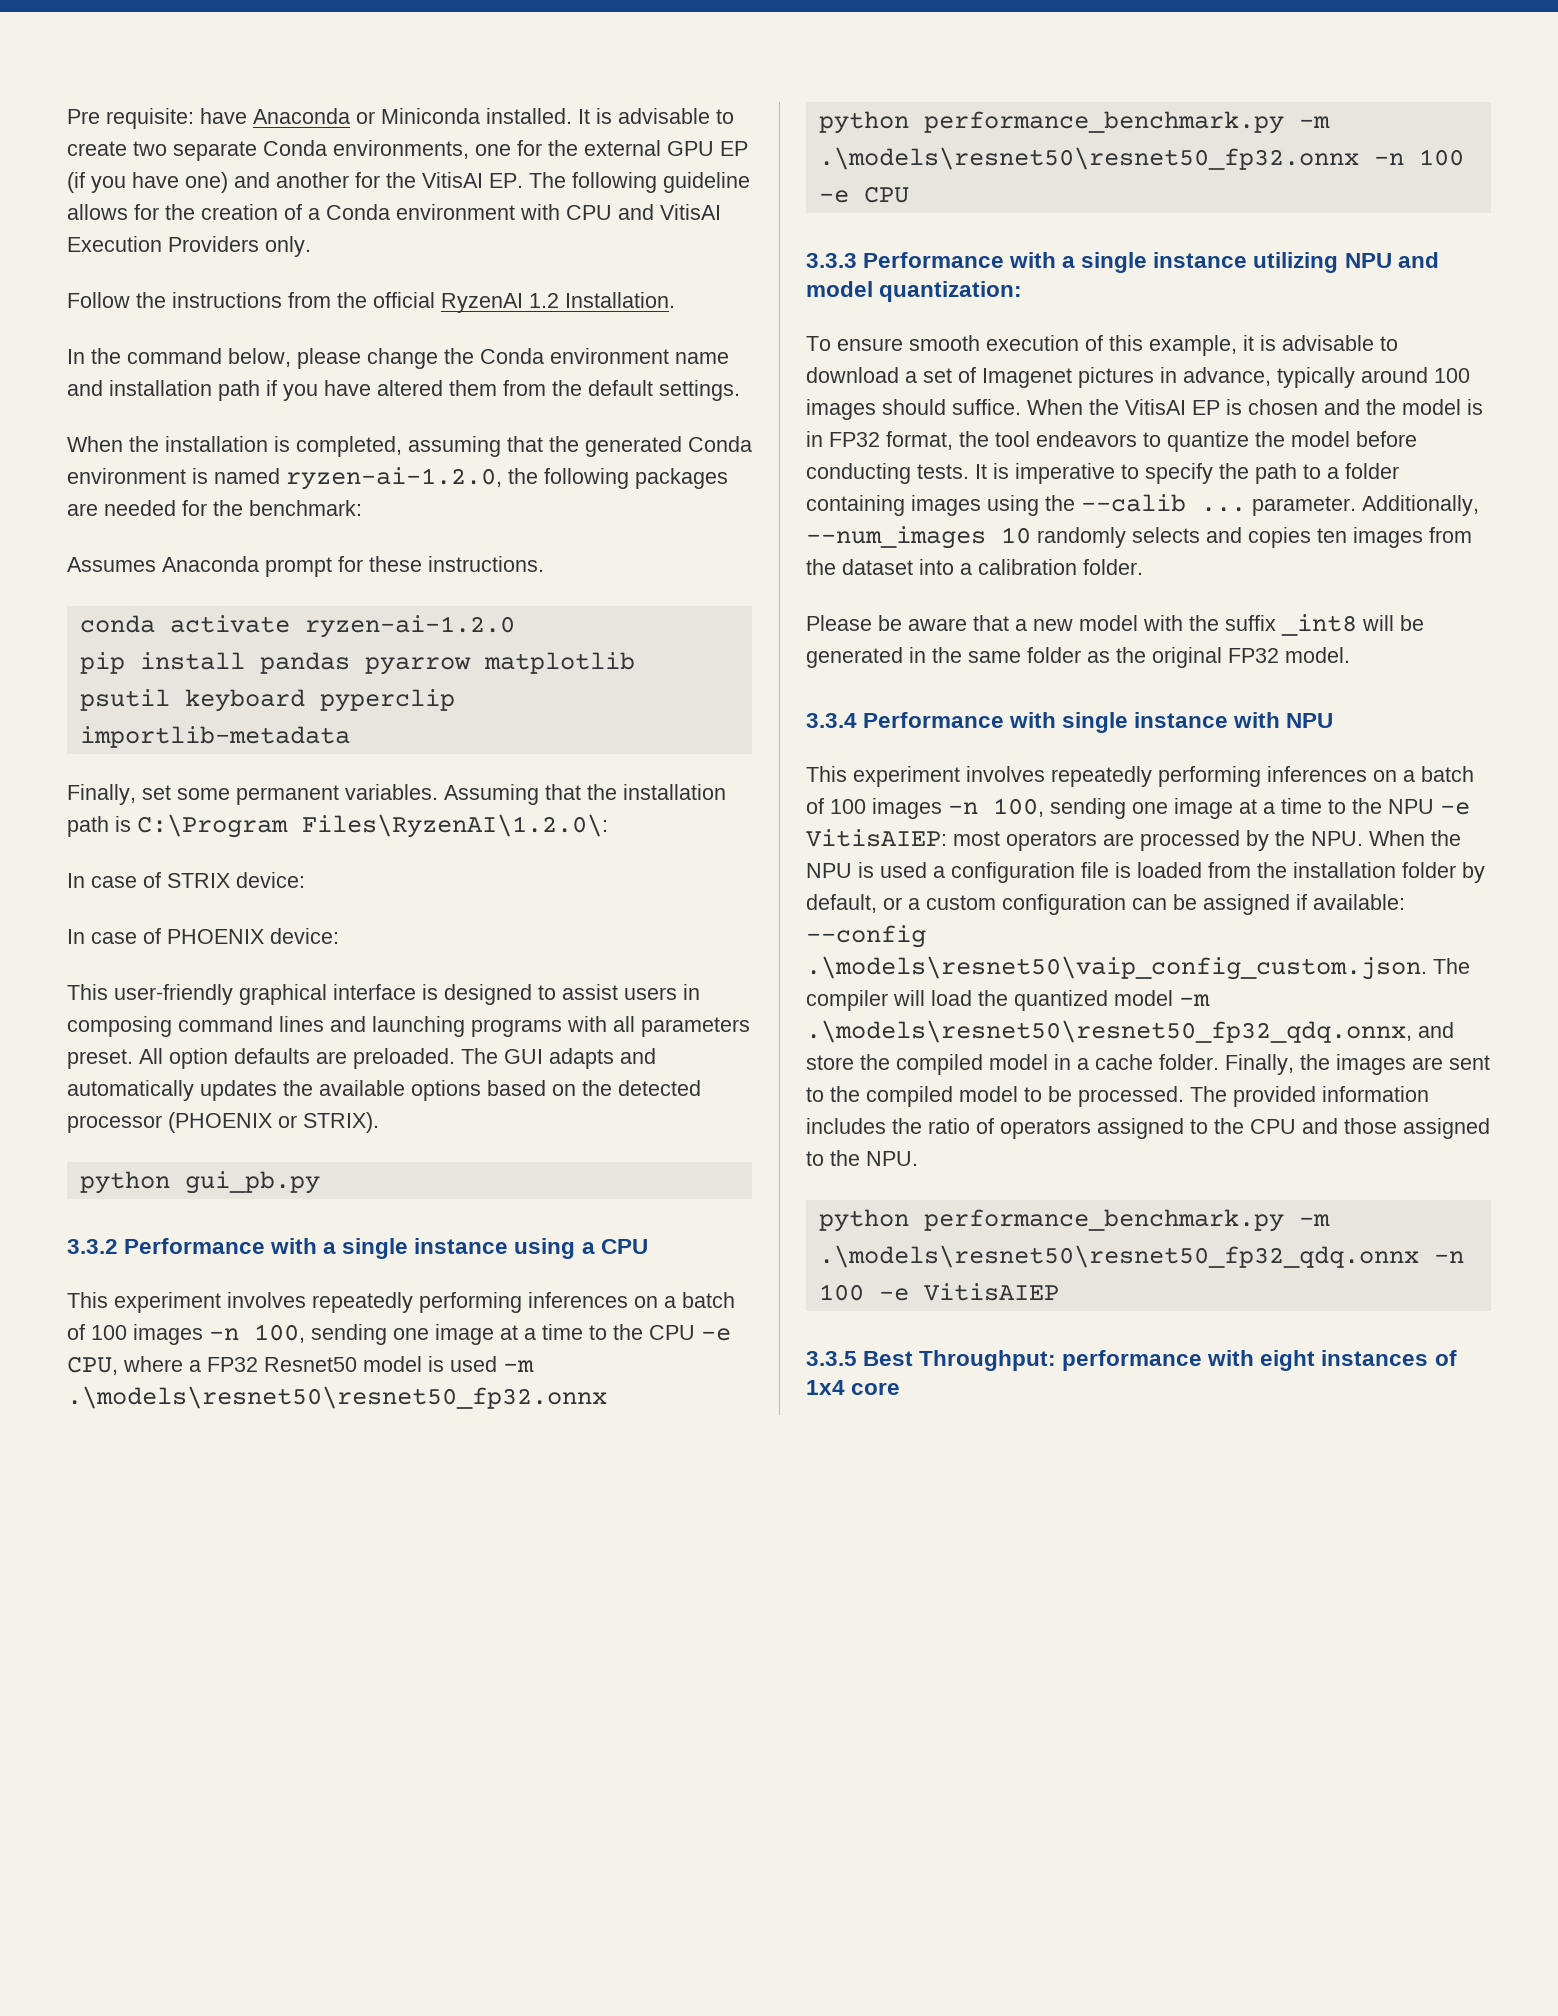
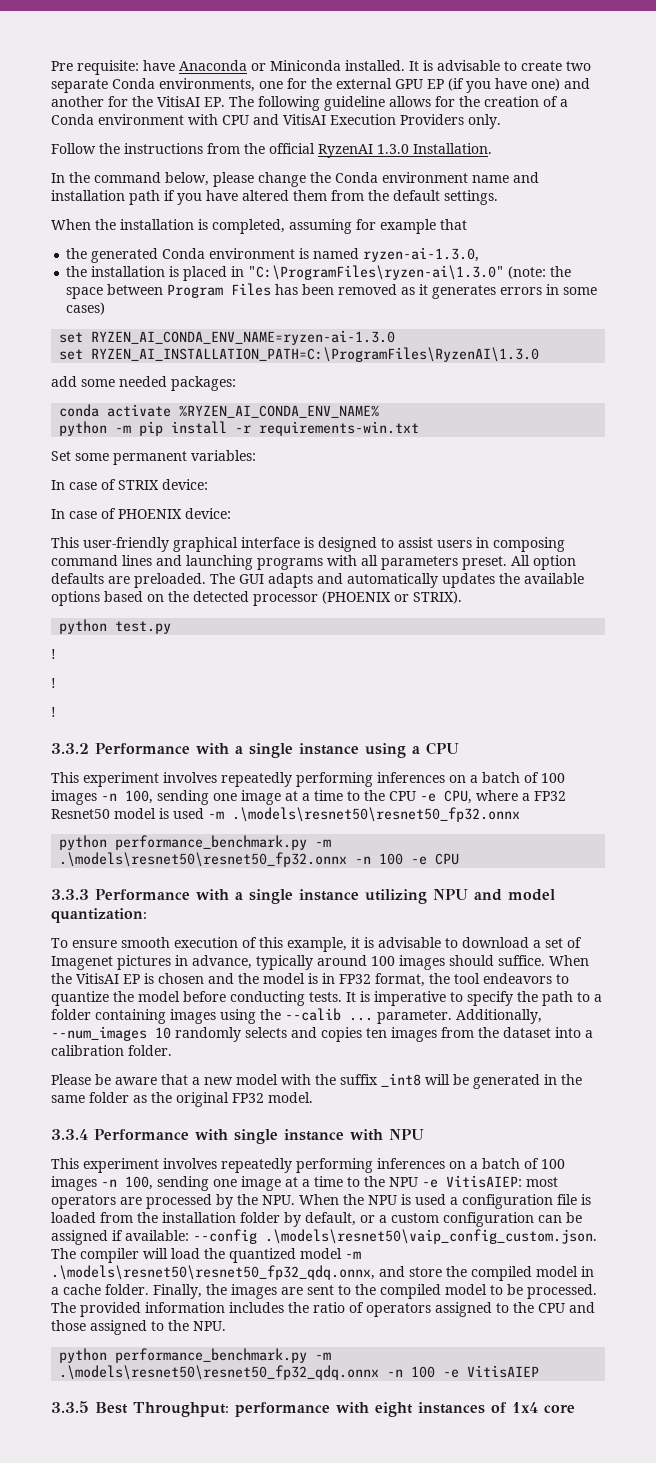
- Follow the instructions from the official RyzenAI 1.2 Installation.
+ Follow the instructions from the official RyzenAI 1.3.0 Installation.
- When the installation is completed, assuming that the generated Conda environment is named ryzen-ai-1.2.0, the following packages are needed for the benchmark:
- Assumes Anaconda prompt for these instructions.
- conda activate ryzen-ai-1.2.0
- pip install pandas pyarrow matplotlib psutil keyboard pyperclip importlib-metadata
- Finally, set some permanent variables. Assuming that the installation path is C:\Program Files\RyzenAI\1.2.0\:
+ When the installation is completed, assuming for example that
+ the generated Conda environment is named ryzen-ai-1.3.0,
+ the installation is placed in "C:\ProgramFiles\ryzen-ai\1.3.0" (note: the space between Program Files has been removed as it generates errors in some cases)
+ set RYZEN_AI_CONDA_ENV_NAME=ryzen-ai-1.3.0
+ set RYZEN_AI_INSTALLATION_PATH=C:\ProgramFiles\RyzenAI\1.3.0
+ add some needed packages:
+ conda activate %RYZEN_AI_CONDA_ENV_NAME%
+ python -m pip install -r requirements-win.txt
+ Set some permanent variables:
- python gui_pb.py
+ python test.py
+ !
+ !
+ !

